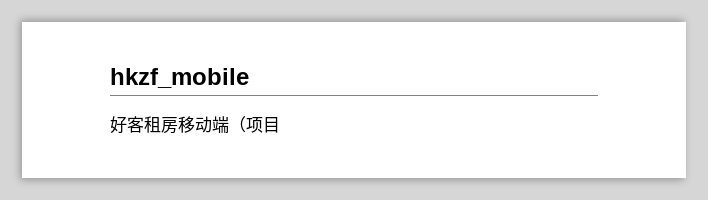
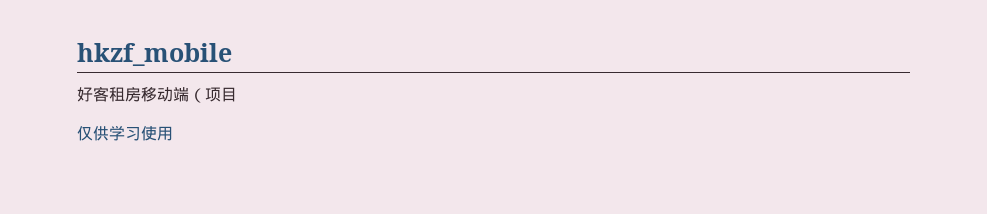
+ 仅供学习使用

